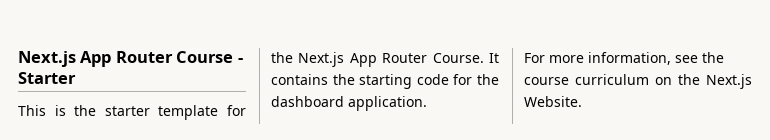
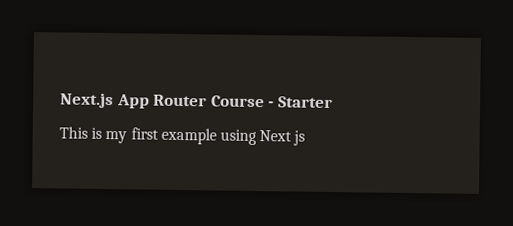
- This is the starter template for the Next.js App Router Course. It contains the starting code for the dashboard application.
- For more information, see the course curriculum on the Next.js Website.
+ This is my first example using Next js

